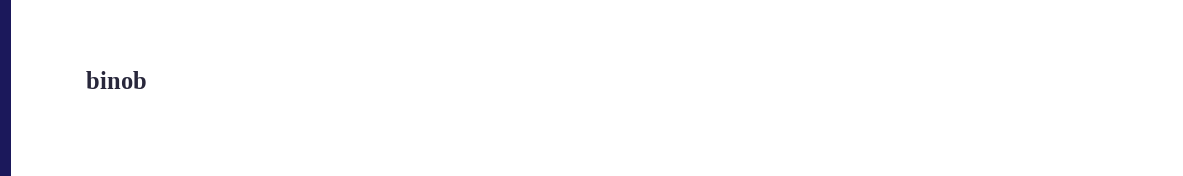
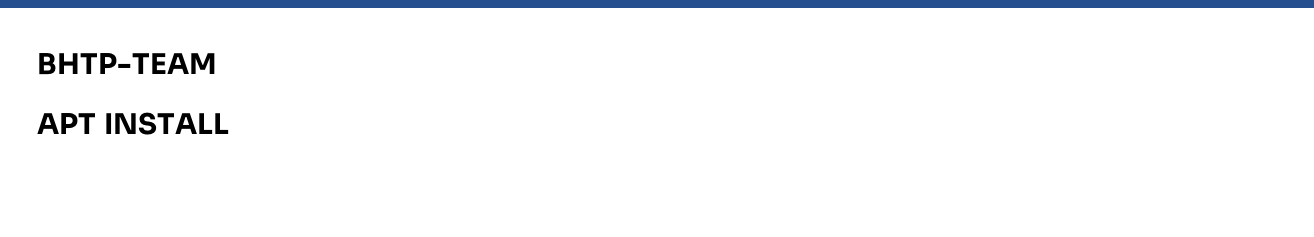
- binob
+ BHTP-TEAM
+ APT INSTALL

